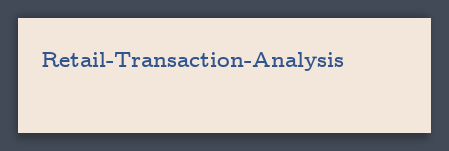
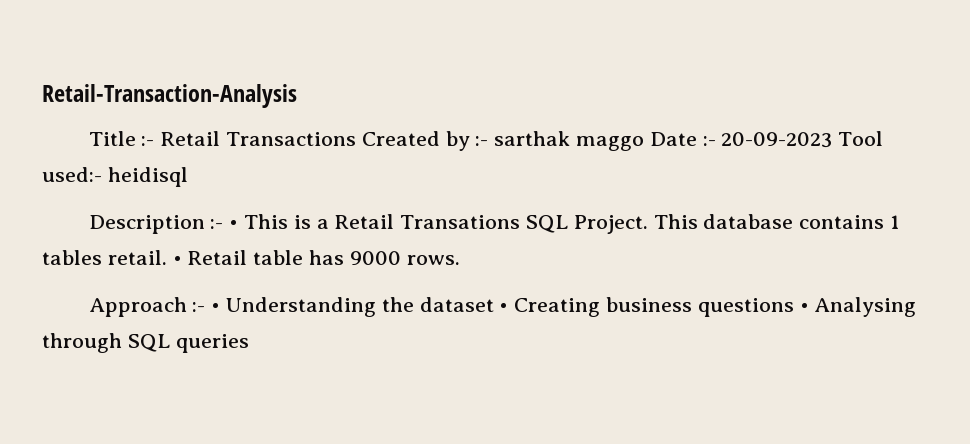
+ Title :- Retail Transactions Created by :- sarthak maggo Date :- 20-09-2023 Tool used:- heidisql
+ Description :- • This is a Retail Transations SQL Project. This database contains 1 tables retail. • Retail table has 9000 rows.
+ Approach :- • Understanding the dataset • Creating business questions • Analysing through SQL queries

